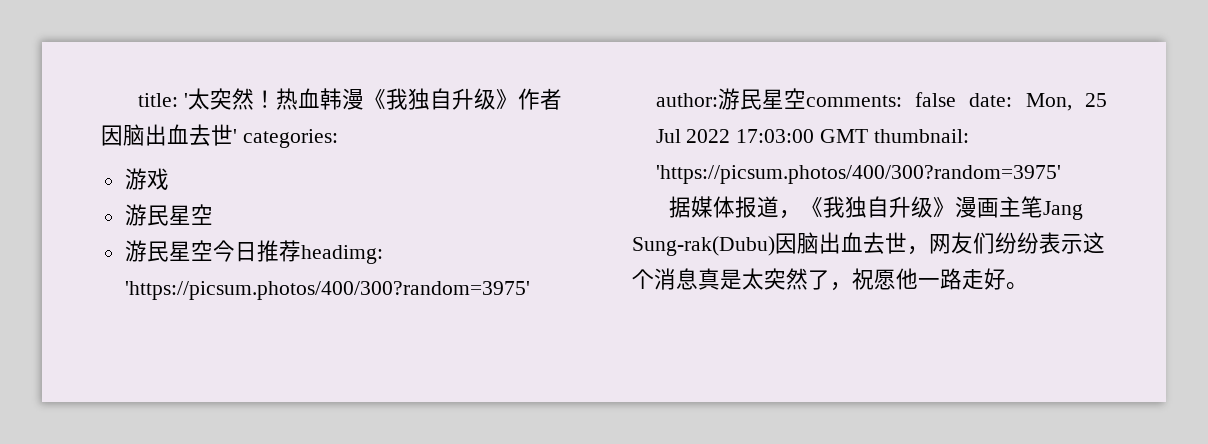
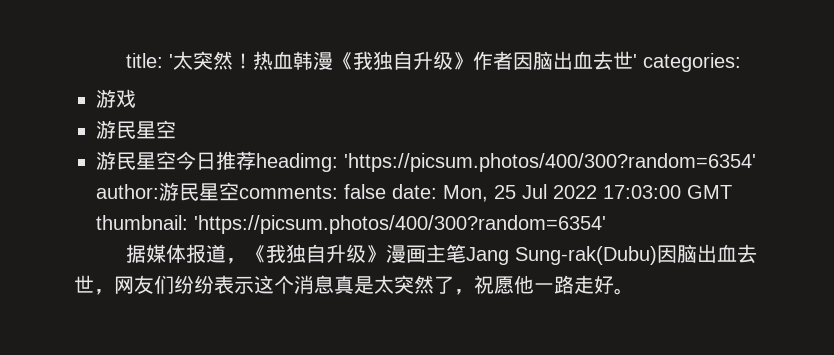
- 游民星空今日推荐headimg: 'https://picsum.photos/400/300?random=3975' author:游民星空comments: false date: Mon, 25 Jul 2022 17:03:00 GMT thumbnail: 'https://picsum.photos/400/300?random=3975'
+ 游民星空今日推荐headimg: 'https://picsum.photos/400/300?random=6354' author:游民星空comments: false date: Mon, 25 Jul 2022 17:03:00 GMT thumbnail: 'https://picsum.photos/400/300?random=6354'

